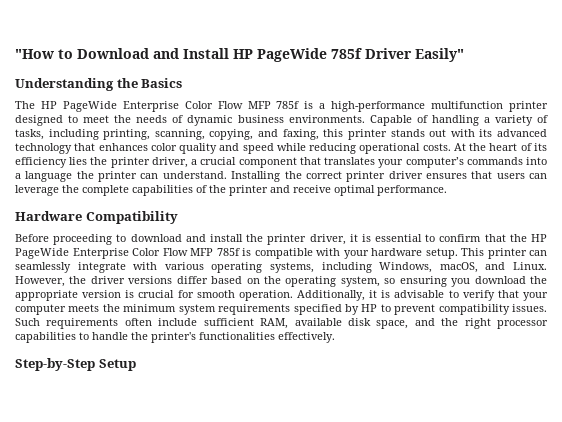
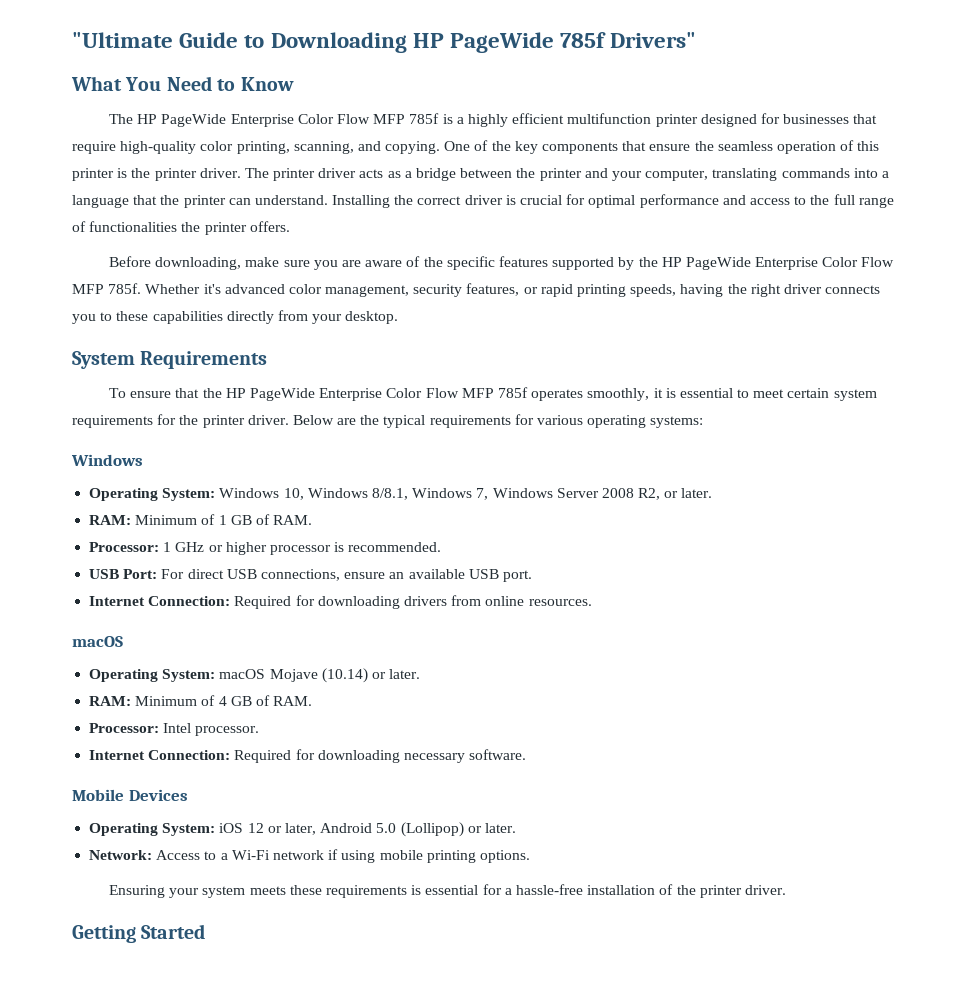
- "How to Download and Install HP PageWide 785f Driver Easily"
- Understanding the Basics
+ "Ultimate Guide to Downloading HP PageWide 785f Drivers"
+ What You Need to Know
- The HP PageWide Enterprise Color Flow MFP 785f is a high-performance multifunction printer designed to meet the needs of dynamic business environments. Capable of handling a variety of tasks, including printing, scanning, copying, and faxing, this printer stands out with its advanced technology that enhances color quality and speed while reducing operational costs. At the heart of its efficiency lies the printer driver, a crucial component that translates your computer’s commands into a language the printer can understand.
+ The HP PageWide Enterprise Color Flow MFP 785f is a highly efficient multifunction printer designed for businesses that require high-quality color printing, scanning, and copying. One of the key components that ensure the seamless operation of this printer is the printer driver. The printer driver acts as a bridge between the printer and your computer, translating commands into a language that the printer can understand.
- Installing the correct printer driver ensures that users can leverage the complete capabilities of the printer and receive optimal performance.
- Hardware Compatibility
- Before proceeding to download and install the printer driver, it is essential to confirm that the HP PageWide Enterprise Color Flow MFP 785f is compatible with your hardware setup. This printer can seamlessly integrate with various operating systems, including Windows, macOS, and Linux. However, the driver versions differ based on the operating system, so ensuring you download the appropriate version is crucial for smooth operation. Additionally, it is advisable to verify that your computer meets the minimum system requirements specified by HP to prevent compatibility issues. Such requirements often include sufficient RAM, available disk space, and the right processor capabilities to handle the printer's functionalities effectively.
- Step-by-Step Setup
+ Installing the correct driver is crucial for optimal performance and access to the full range of functionalities the printer offers.
+ Before downloading, make sure you are aware of the specific features supported by the HP PageWide Enterprise Color Flow MFP 785f. Whether it's advanced color management, security features, or rapid printing speeds, having the right driver connects you to these capabilities directly from your desktop.
+ System Requirements
+ To ensure that the HP PageWide Enterprise Color Flow MFP 785f operates smoothly, it is essential to meet certain system requirements for the printer driver. Below are the typical requirements for various operating systems:
+ Windows
+ Operating System: Windows 10, Windows 8/8.1, Windows 7, Windows Server 2008 R2, or later.
+ RAM: Minimum of 1 GB of RAM.
+ Processor: 1 GHz or higher processor is recommended.
+ USB Port: For direct USB connections, ensure an available USB port.
+ Internet Connection: Required for downloading drivers from online resources.
+ macOS
+ Operating System: macOS Mojave (10.14) or later.
+ RAM: Minimum of 4 GB of RAM.
+ Processor: Intel processor.
+ Internet Connection: Required for downloading necessary software.
+ Mobile Devices
+ Operating System: iOS 12 or later, Android 5.0 (Lollipop) or later.
+ Network: Access to a Wi-Fi network if using mobile printing options.
+ Ensuring your system meets these requirements is essential for a hassle-free installation of the printer driver.
+ Getting Started

